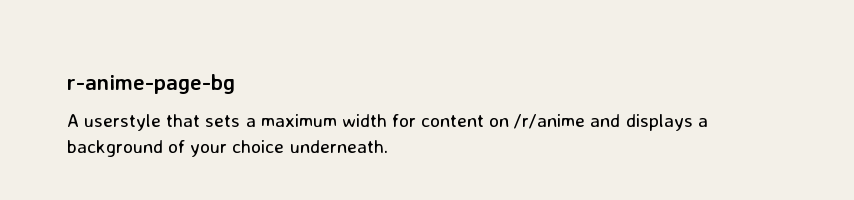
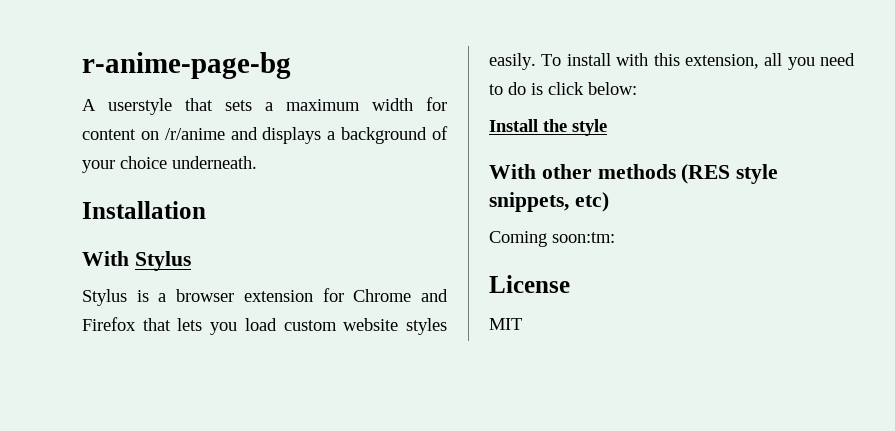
+ Installation
+ With Stylus
+ Stylus is a browser extension for Chrome and Firefox that lets you load custom website styles easily. To install with this extension, all you need to do is click below:
+ Install the style
+ With other methods (RES style snippets, etc)
+ Coming soon:tm:
+ License
+ MIT

